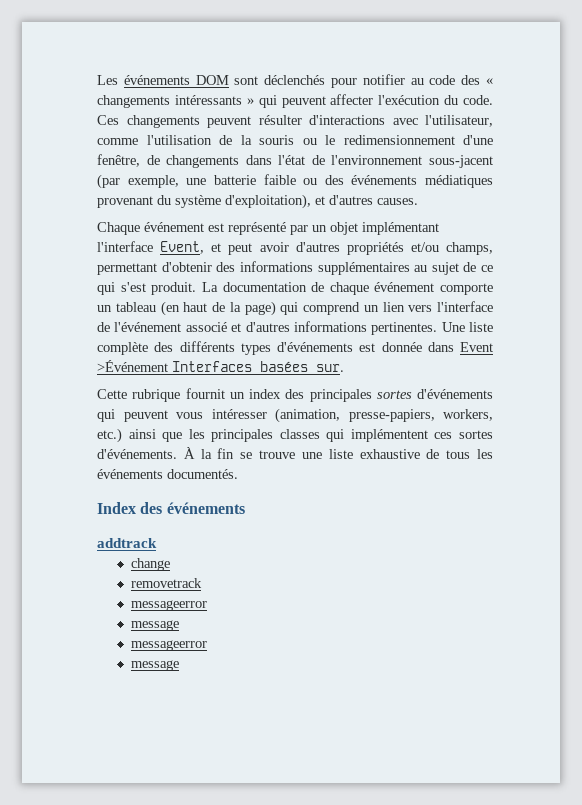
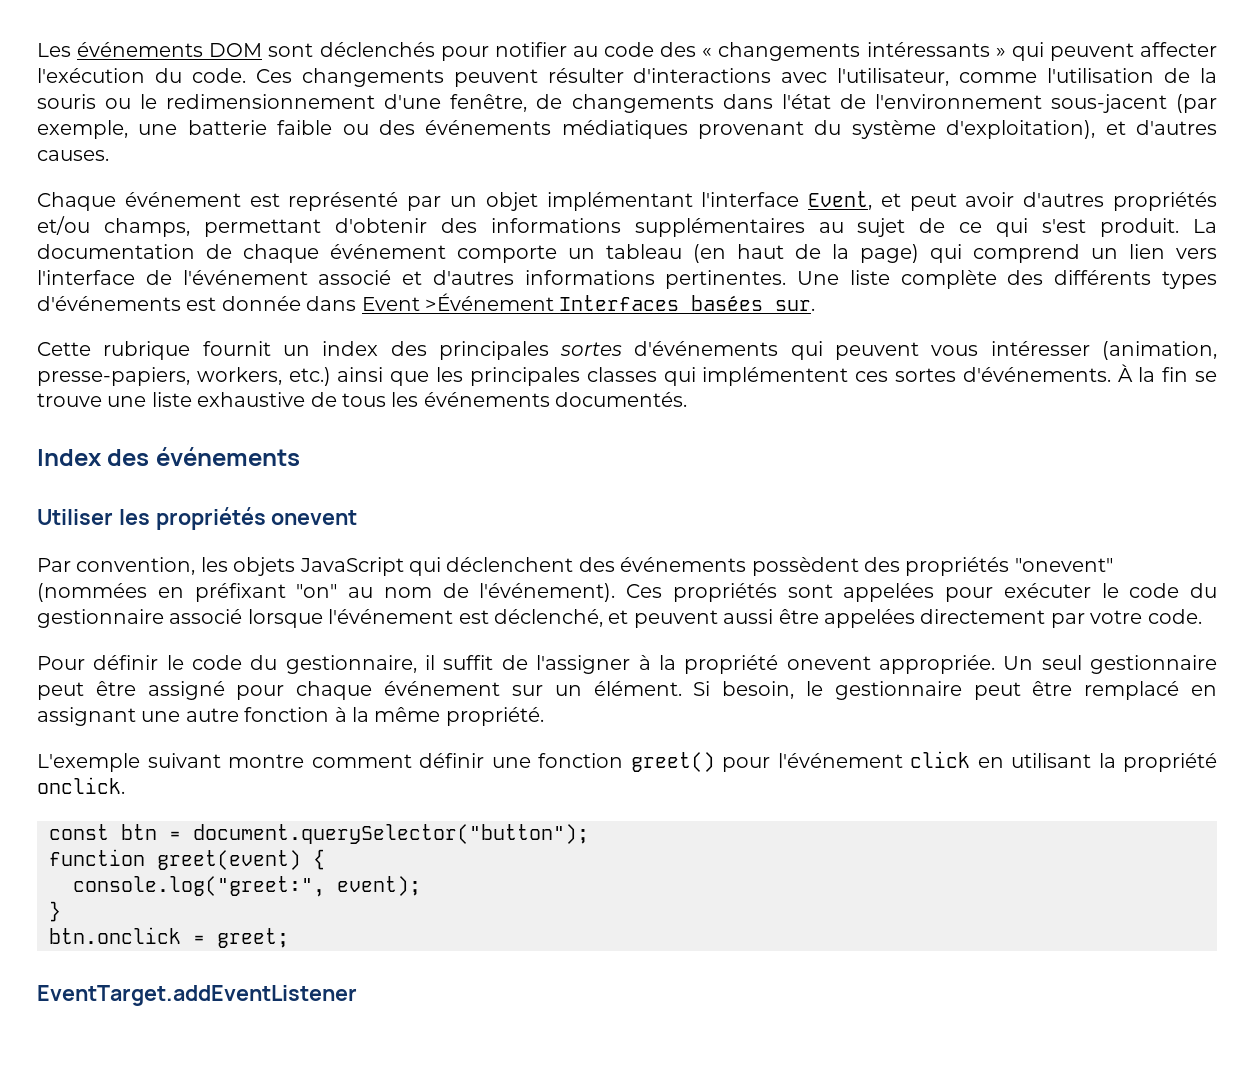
- addtrack
- change
- removetrack
- messageerror
- message
- messageerror
- message
+ Utiliser les propriétés onevent
+ Par convention, les objets JavaScript qui déclenchent des événements possèdent des propriétés "onevent" (nommées en préfixant "on" au nom de l'événement). Ces propriétés sont appelées pour exécuter le code du gestionnaire associé lorsque l'événement est déclenché, et peuvent aussi être appelées directement par votre code.
+ Pour définir le code du gestionnaire, il suffit de l'assigner à la propriété onevent appropriée. Un seul gestionnaire peut être assigné pour chaque événement sur un élément. Si besoin, le gestionnaire peut être remplacé en assignant une autre fonction à la même propriété.
+ L'exemple suivant montre comment définir une fonction greet() pour l'événement click en utilisant la propriété onclick.
+ const btn = document.querySelector("button");
+ function greet(event) {
+ console.log("greet:", event);
+ }
+ btn.onclick = greet;
+ EventTarget.addEventListener

